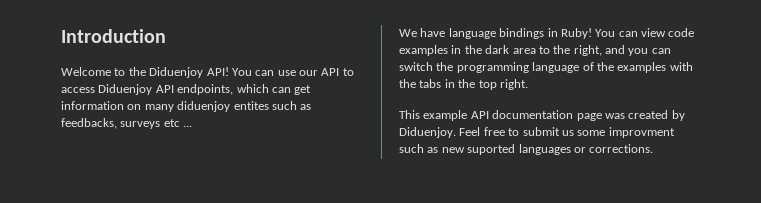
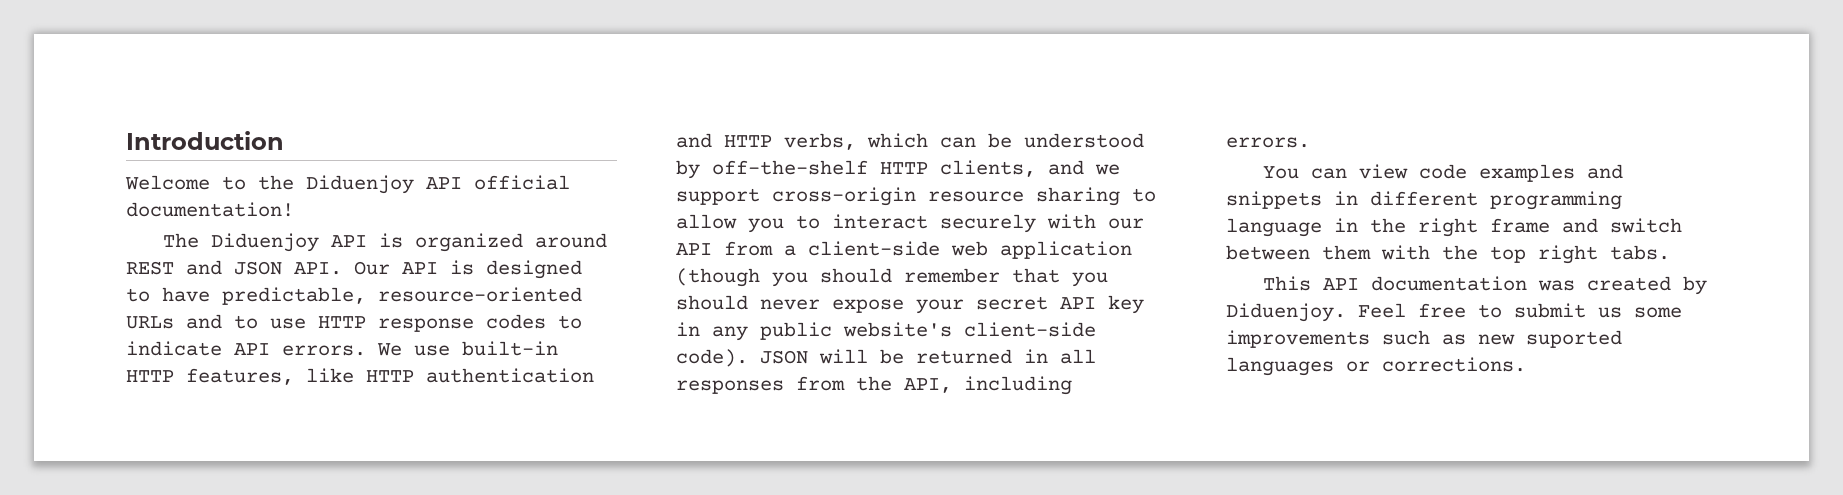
- Welcome to the Diduenjoy API! You can use our API to access Diduenjoy API endpoints, which can get information on many diduenjoy entites such as feedbacks, surveys etc ...
- We have language bindings in Ruby! You can view code examples in the dark area to the right, and you can switch the programming language of the examples with the tabs in the top right.
+ Welcome to the Diduenjoy API official documentation!
+ The Diduenjoy API is organized around REST and JSON API. Our API is designed to have predictable, resource-oriented URLs and to use HTTP response codes to indicate API errors. We use built-in HTTP features, like HTTP authentication and HTTP verbs, which can be understood by off-the-shelf HTTP clients, and we support cross-origin resource sharing to allow you to interact securely with our API from a client-side web application (though you should remember that you should never expose your secret API key in any public website's client-side code). JSON will be returned in all responses from the API, including errors.
+ You can view code examples and snippets in different programming language in the right frame and switch between them with the top right tabs.
- This example API documentation page was created by Diduenjoy.
+ This API documentation was created by Diduenjoy.
- Feel free to submit us some improvment such as new suported languages or corrections.
+ Feel free to submit us some improvements such as new suported languages or corrections.

